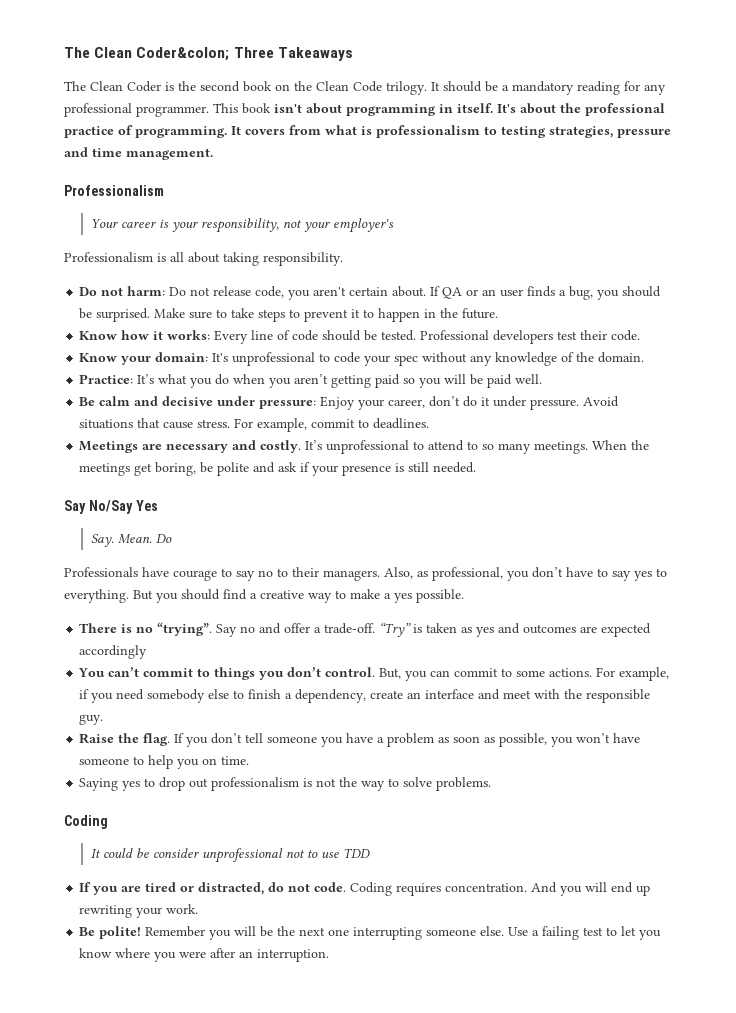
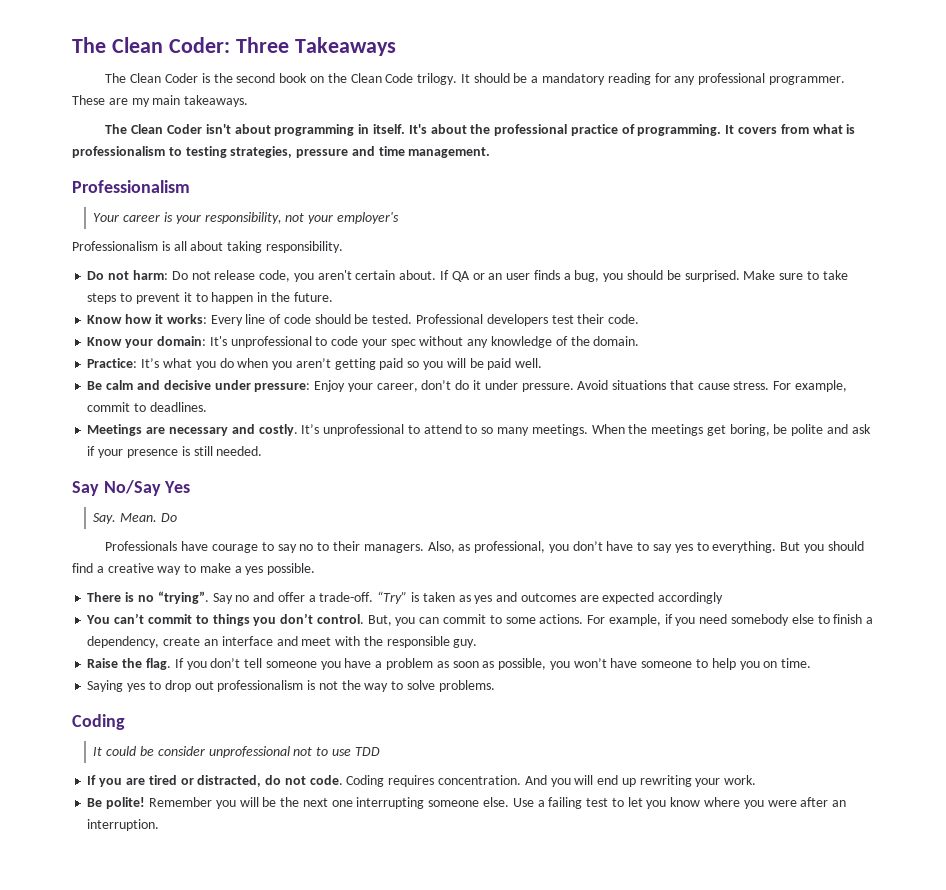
- The Clean Coder&colon; Three Takeaways
+ The Clean Coder: Three Takeaways
- This book isn't about programming in itself.
+ These are my main takeaways.
+ The Clean Coder isn't about programming in itself.

